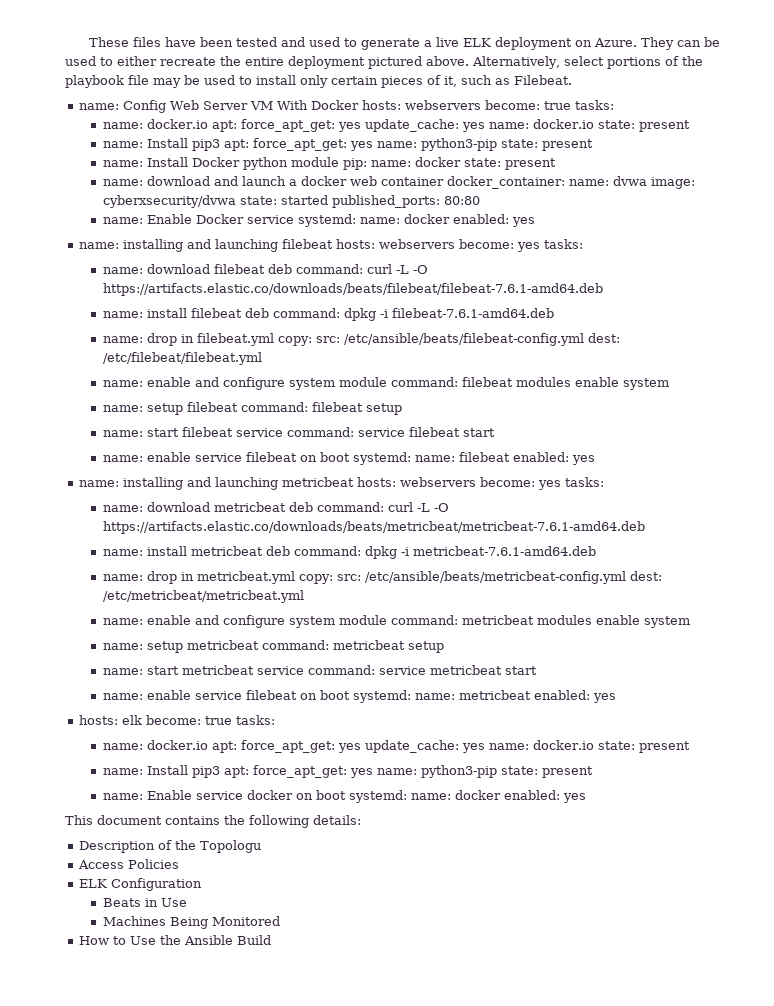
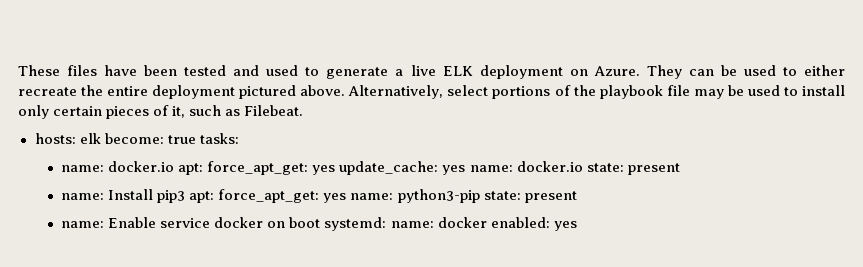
- name: Config Web Server VM With Docker hosts: webservers become: true tasks:
- name: docker.io apt: force_apt_get: yes update_cache: yes name: docker.io state: present
- name: Install pip3 apt: force_apt_get: yes name: python3-pip state: present
- name: Install Docker python module pip: name: docker state: present
- name: download and launch a docker web container docker_container: name: dvwa image: cyberxsecurity/dvwa state: started published_ports: 80:80
- name: Enable Docker service systemd: name: docker enabled: yes
- name: installing and launching filebeat hosts: webservers become: yes tasks:
- name: download filebeat deb command: curl -L -O https://artifacts.elastic.co/downloads/beats/filebeat/filebeat-7.6.1-amd64.deb
- name: install filebeat deb command: dpkg -i filebeat-7.6.1-amd64.deb
- name: drop in filebeat.yml copy: src: /etc/ansible/beats/filebeat-config.yml dest: /etc/filebeat/filebeat.yml
- name: enable and configure system module command: filebeat modules enable system
- name: setup filebeat command: filebeat setup
- name: start filebeat service command: service filebeat start
- name: enable service filebeat on boot systemd: name: filebeat enabled: yes
- name: installing and launching metricbeat hosts: webservers become: yes tasks:
- name: download metricbeat deb command: curl -L -O https://artifacts.elastic.co/downloads/beats/metricbeat/metricbeat-7.6.1-amd64.deb
- name: install metricbeat deb command: dpkg -i metricbeat-7.6.1-amd64.deb
- name: drop in metricbeat.yml copy: src: /etc/ansible/beats/metricbeat-config.yml dest: /etc/metricbeat/metricbeat.yml
- name: enable and configure system module command: metricbeat modules enable system
- name: setup metricbeat command: metricbeat setup
- name: start metricbeat service command: service metricbeat start
- name: enable service filebeat on boot systemd: name: metricbeat enabled: yes
- This document contains the following details:
- Description of the Topologu
- Access Policies
- ELK Configuration
- Beats in Use
- Machines Being Monitored
- How to Use the Ansible Build

